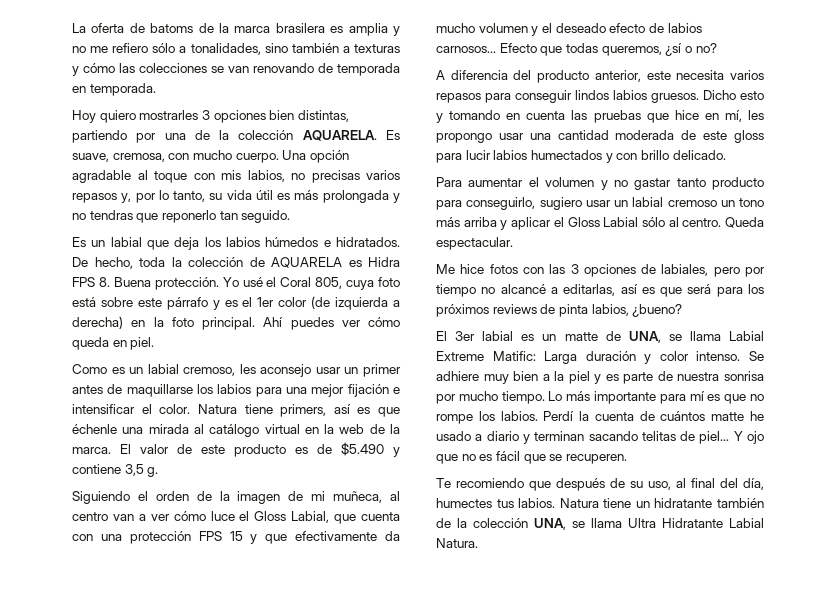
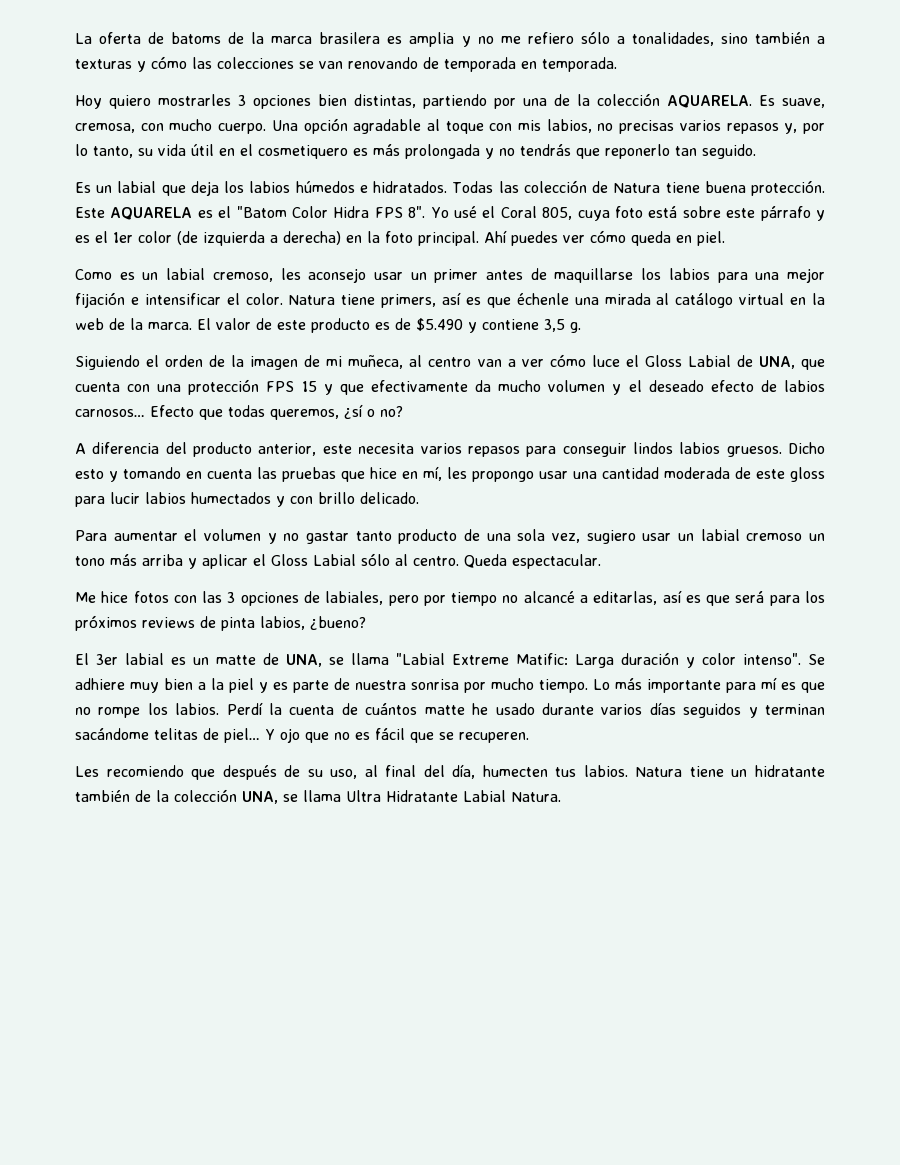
- Una opción agradable al toque con mis labios, no precisas varios repasos y, por lo tanto, su vida útil es más prolongada y no tendras que reponerlo tan seguido.
+ Una opción agradable al toque con mis labios, no precisas varios repasos y, por lo tanto, su vida útil en el cosmetiquero es más prolongada y no tendrás que reponerlo tan seguido.
- De hecho, toda la colección de AQUARELA es Hidra FPS 8. Buena protección.
+ Todas las colección de Natura tiene buena protección. Este AQUARELA es el "Batom Color Hidra FPS 8".
- Siguiendo el orden de la imagen de mi muñeca, al centro van a ver cómo luce el Gloss Labial, que cuenta con una protección FPS 15 y que efectivamente da mucho volumen y el deseado efecto de labios carnosos…
+ Siguiendo el orden de la imagen de mi muñeca, al centro van a ver cómo luce el Gloss Labial de UNA, que cuenta con una protección FPS 15 y que efectivamente da mucho volumen y el deseado efecto de labios carnosos…
- Para aumentar el volumen y no gastar tanto producto para conseguirlo, sugiero usar un labial cremoso un tono más arriba y aplicar el Gloss Labial sólo al centro.
+ Para aumentar el volumen y no gastar tanto producto de una sola vez, sugiero usar un labial cremoso un tono más arriba y aplicar el Gloss Labial sólo al centro.
- El 3er labial es un matte de UNA, se llama Labial Extreme Matific: Larga duración y color intenso.
+ El 3er labial es un matte de UNA, se llama "Labial Extreme Matific: Larga duración y color intenso".
- Perdí la cuenta de cuántos matte he usado a diario y terminan sacando telitas de piel…
+ Perdí la cuenta de cuántos matte he usado durante varios días seguidos y terminan sacándome telitas de piel…
- Te recomiendo que después de su uso, al final del día, humectes tus labios.
+ Les recomiendo que después de su uso, al final del día, humecten tus labios.

